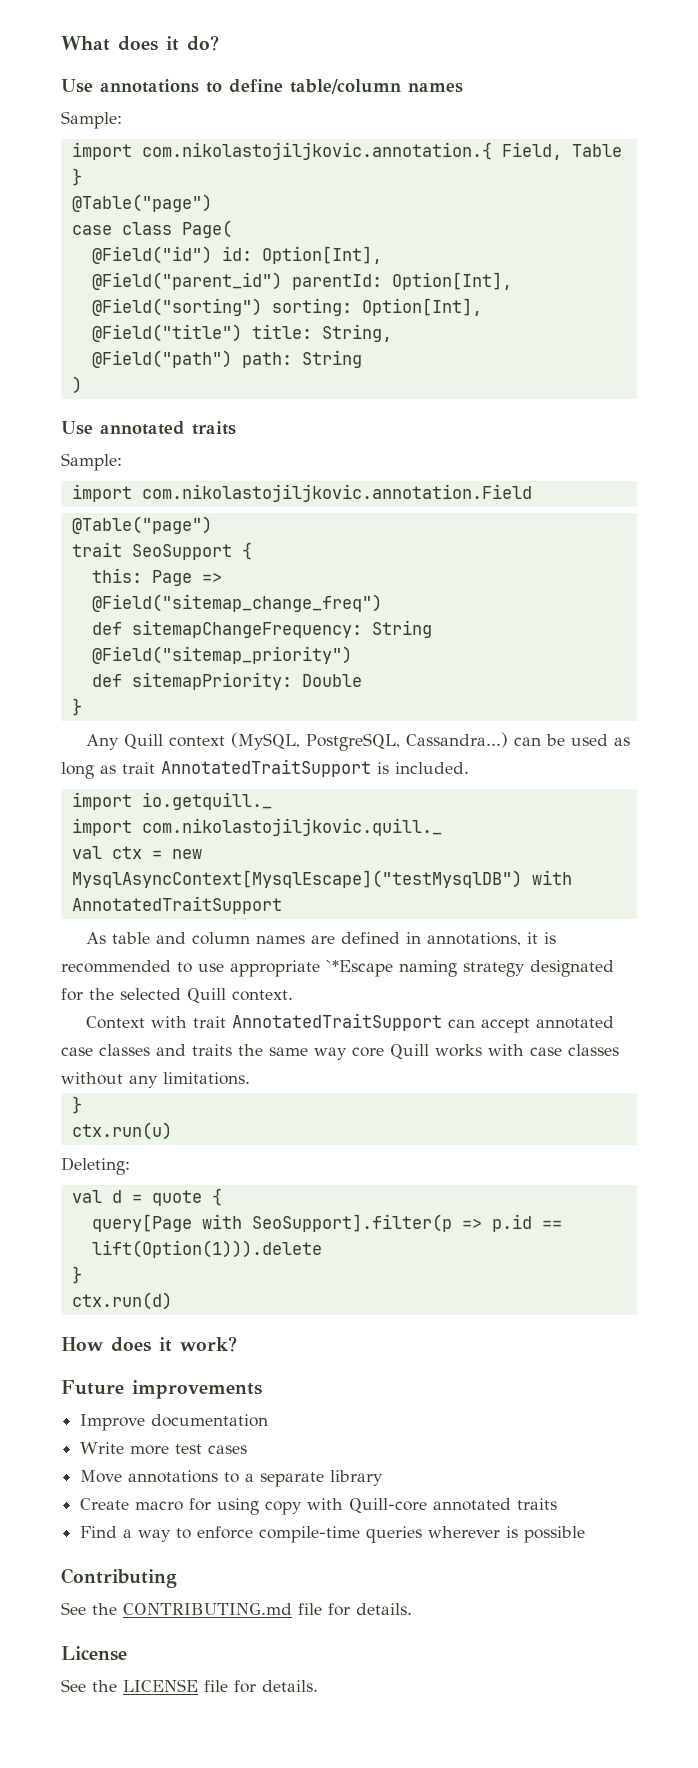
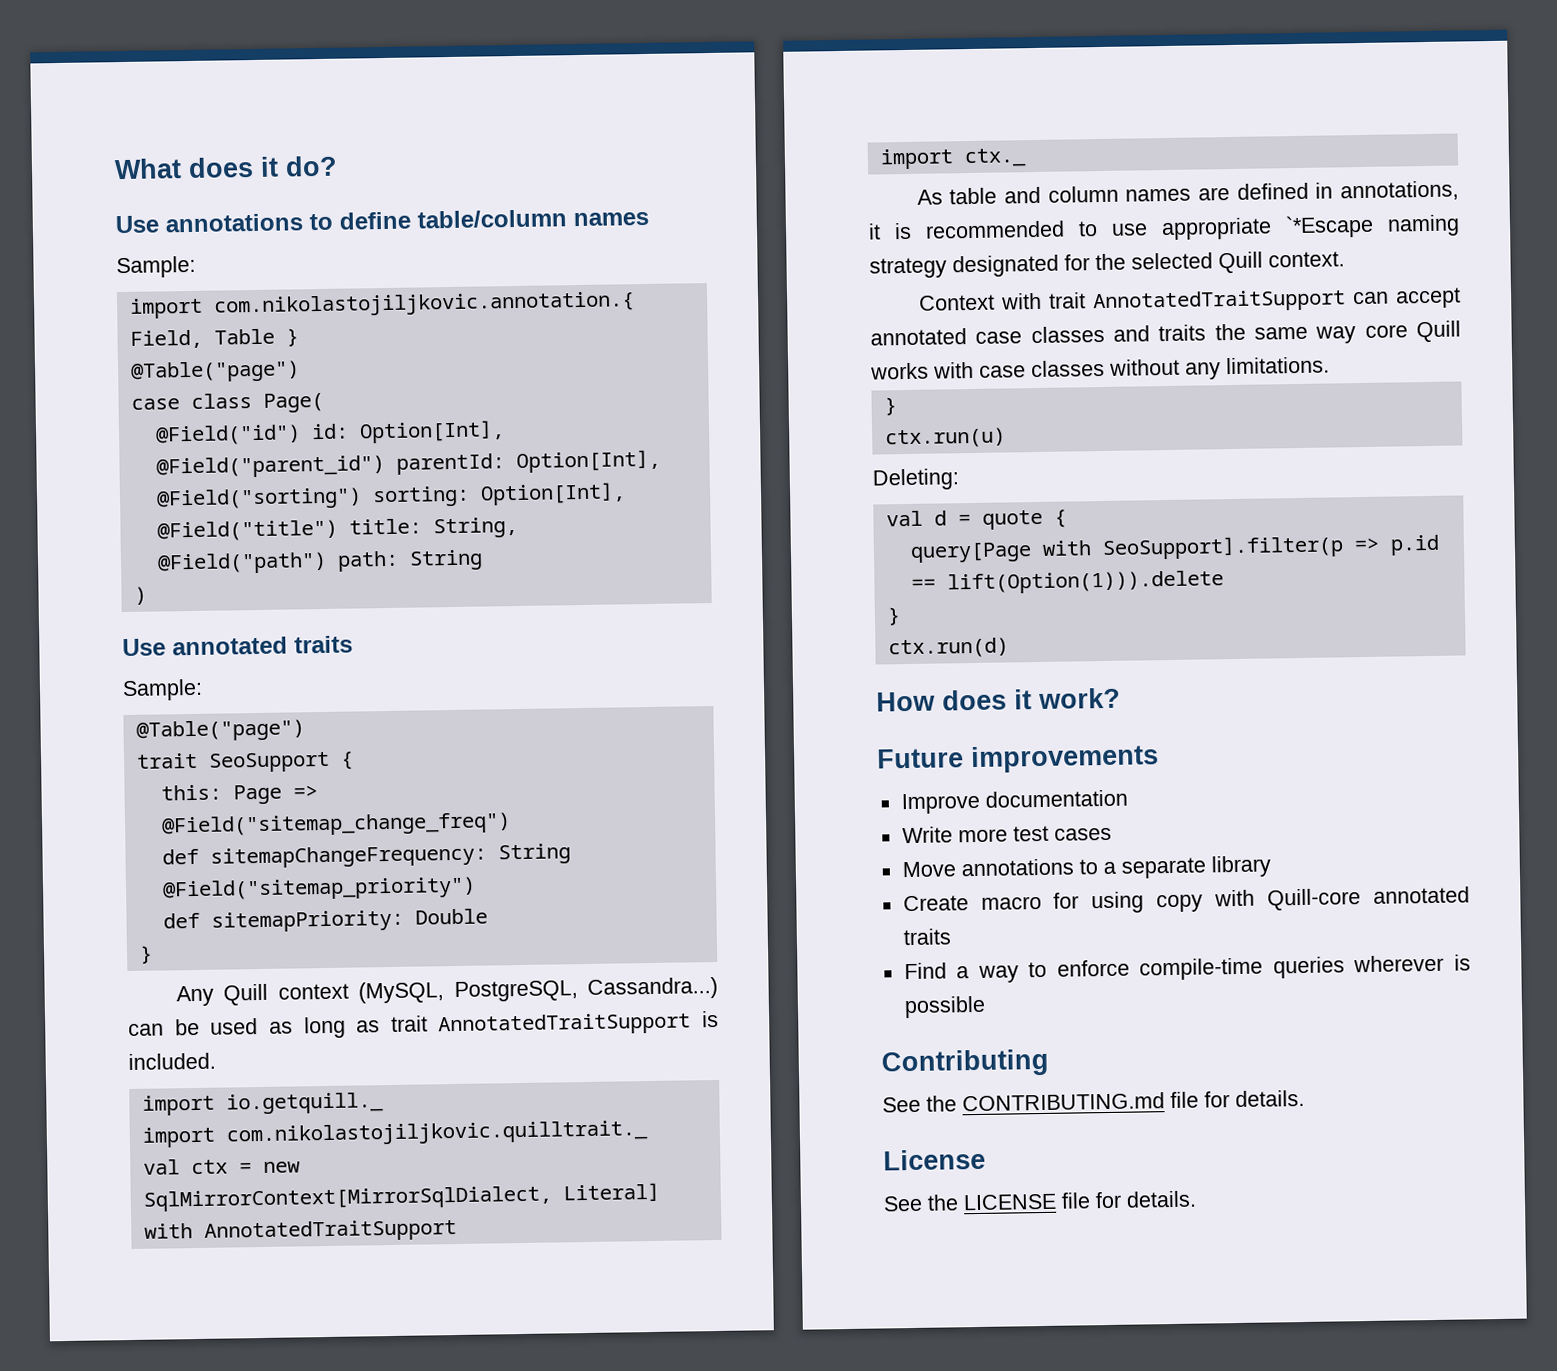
- import com.nikolastojiljkovic.annotation.Field
- import com.nikolastojiljkovic.quill._
+ import com.nikolastojiljkovic.quilltrait._
- val ctx = new MysqlAsyncContext[MysqlEscape]("testMysqlDB") with AnnotatedTraitSupport
+ val ctx = new SqlMirrorContext[MirrorSqlDialect, Literal] with AnnotatedTraitSupport
+ import ctx._

